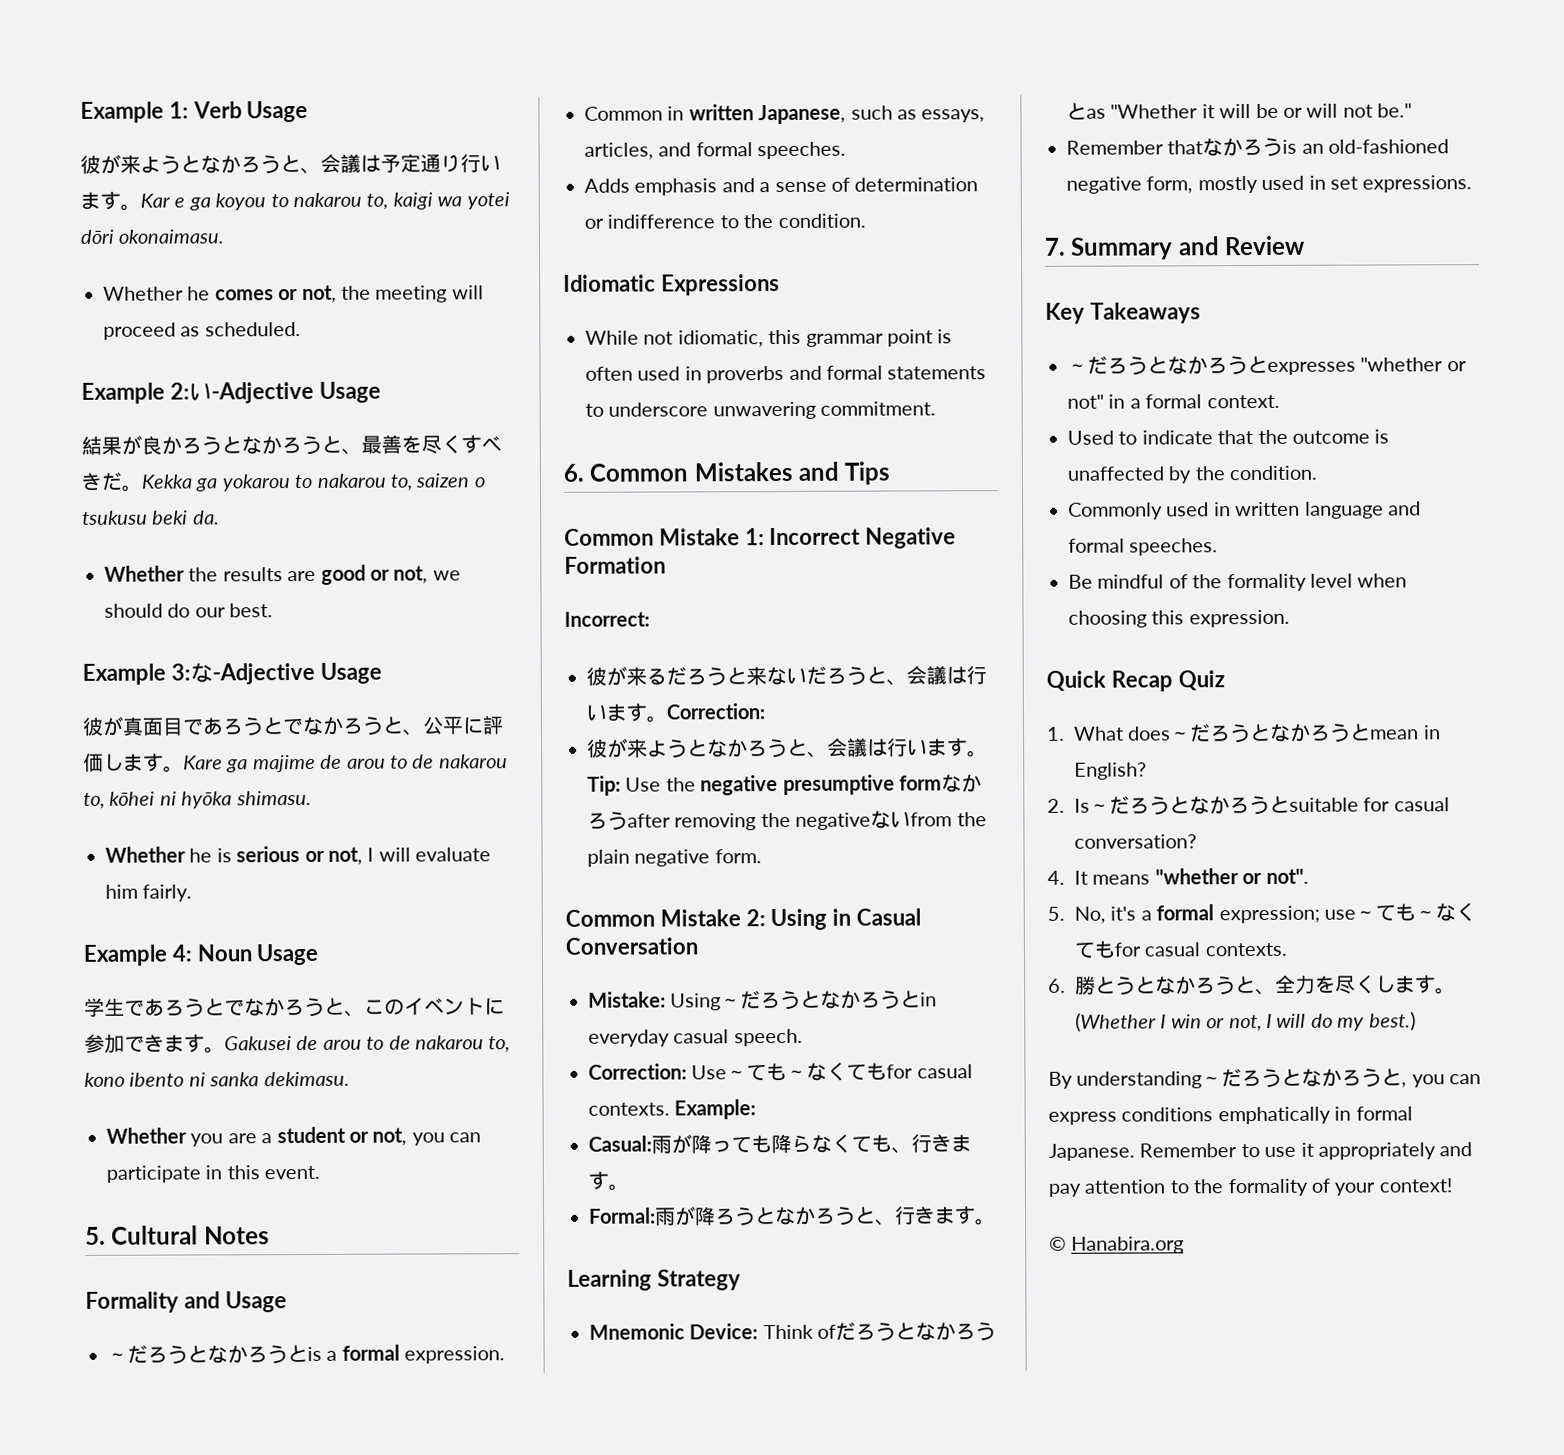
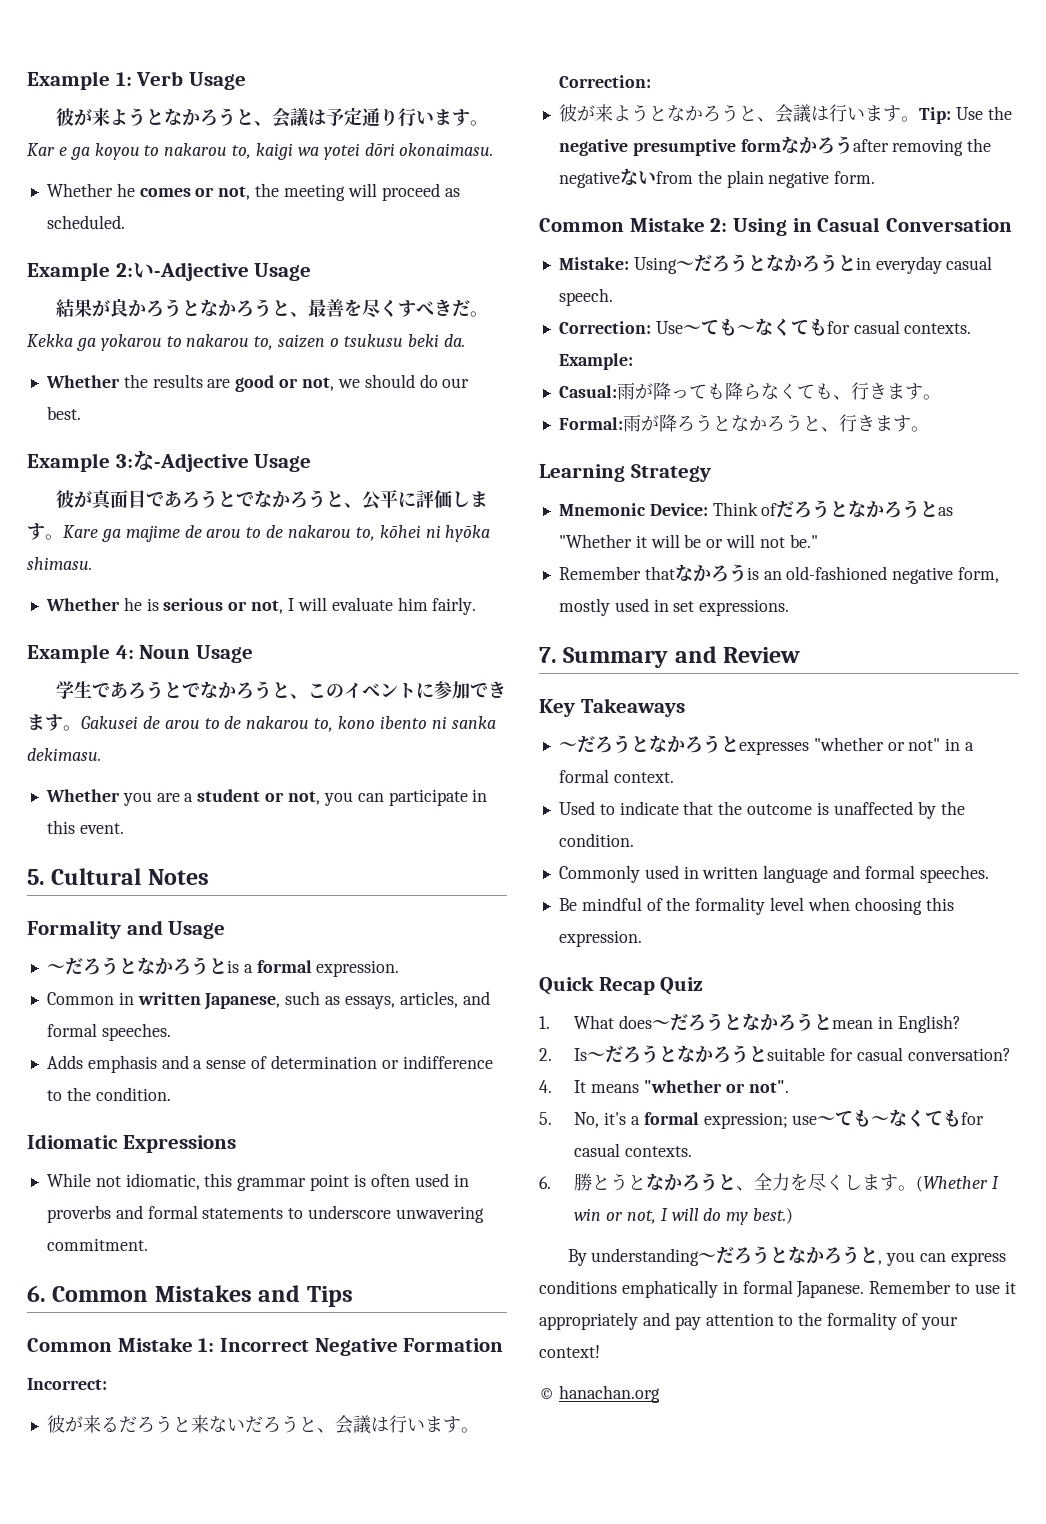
- © Hanabira.org
+ © hanachan.org

